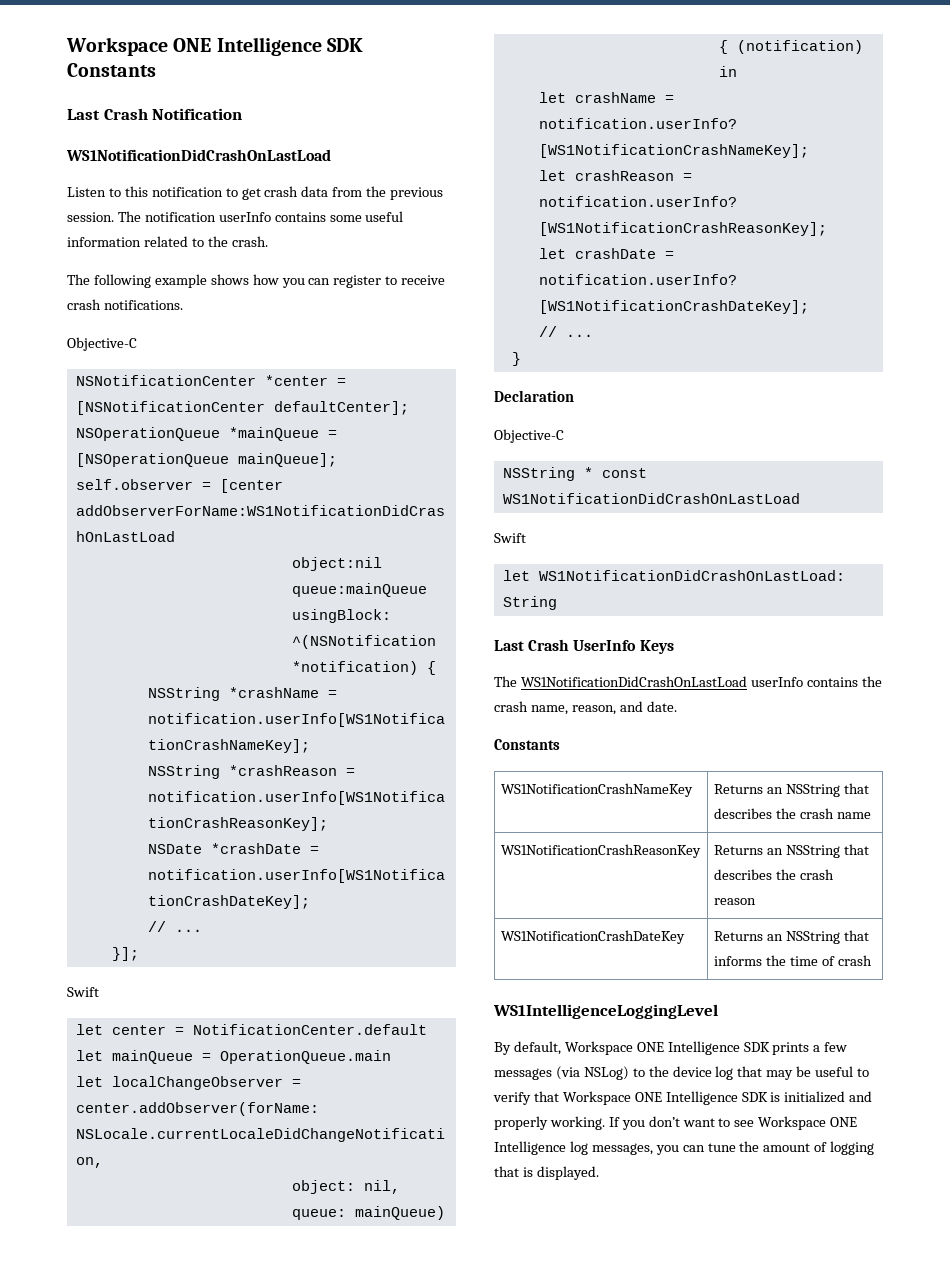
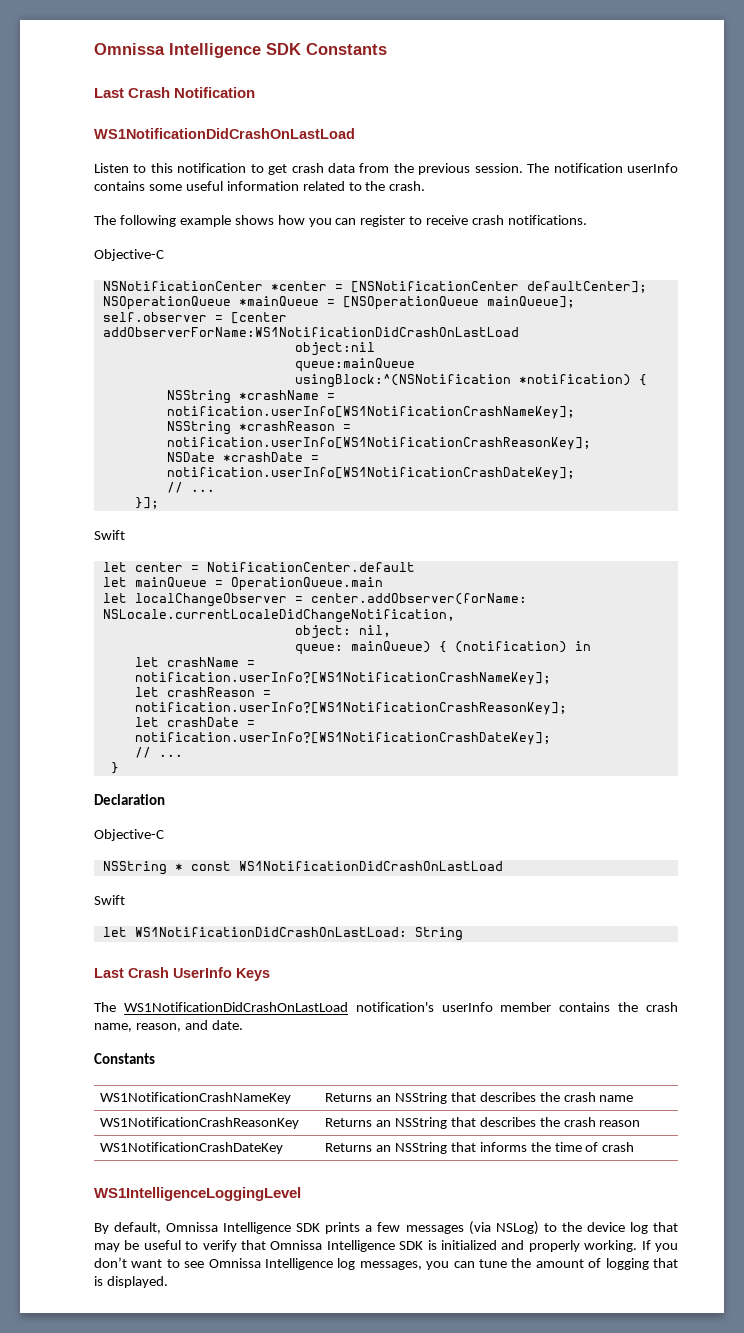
- Workspace ONE Intelligence SDK Constants
+ Omnissa Intelligence SDK Constants
- The WS1NotificationDidCrashOnLastLoad userInfo contains the crash name, reason, and date.
+ The WS1NotificationDidCrashOnLastLoad notification's userInfo member contains the crash name, reason, and date.
- By default, Workspace ONE Intelligence SDK prints a few messages (via NSLog) to the device log that may be useful to verify that Workspace ONE Intelligence SDK is initialized and properly working.
+ By default, Omnissa Intelligence SDK prints a few messages (via NSLog) to the device log that may be useful to verify that Omnissa Intelligence SDK is initialized and properly working.
- If you don’t want to see Workspace ONE Intelligence log messages, you can tune the amount of logging that is displayed.
+ If you don’t want to see Omnissa Intelligence log messages, you can tune the amount of logging that is displayed.

